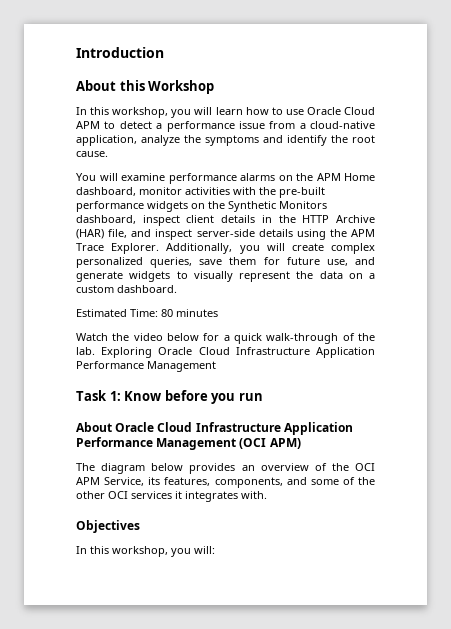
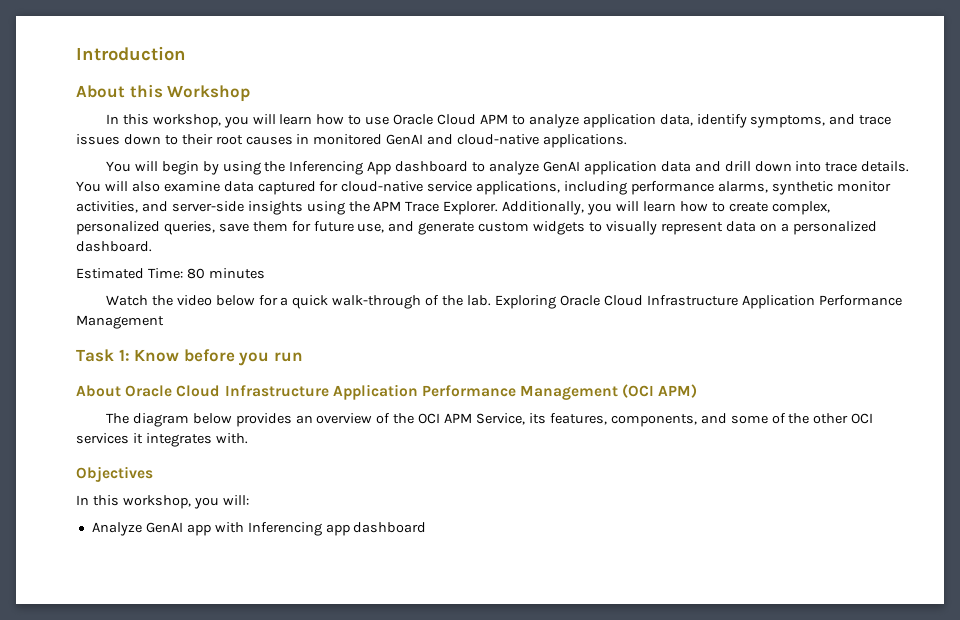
- In this workshop, you will learn how to use Oracle Cloud APM to detect a performance issue from a cloud-native application, analyze the symptoms and identify the root cause.
- You will examine performance alarms on the APM Home dashboard, monitor activities with the pre-built performance widgets on the Synthetic Monitors dashboard, inspect client details in the HTTP Archive (HAR) file, and inspect server-side details using the APM Trace Explorer.
+ In this workshop, you will learn how to use Oracle Cloud APM to analyze application data, identify symptoms, and trace issues down to their root causes in monitored GenAI and cloud-native applications.
+ You will begin by using the Inferencing App dashboard to analyze GenAI application data and drill down into trace details. You will also examine data captured for cloud-native service applications, including performance alarms, synthetic monitor activities, and server-side insights using the APM Trace Explorer.
- Additionally, you will create complex personalized queries, save them for future use, and generate widgets to visually represent the data on a custom dashboard.
+ Additionally, you will learn how to create complex, personalized queries, save them for future use, and generate custom widgets to visually represent data on a personalized dashboard.
+ Analyze GenAI app with Inferencing app dashboard

